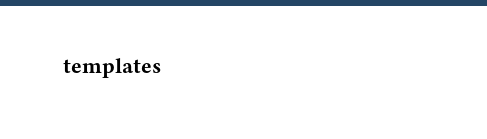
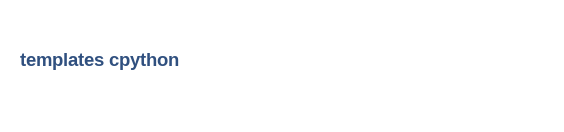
- templates
+ templates cpython

